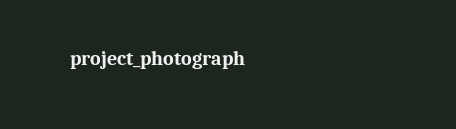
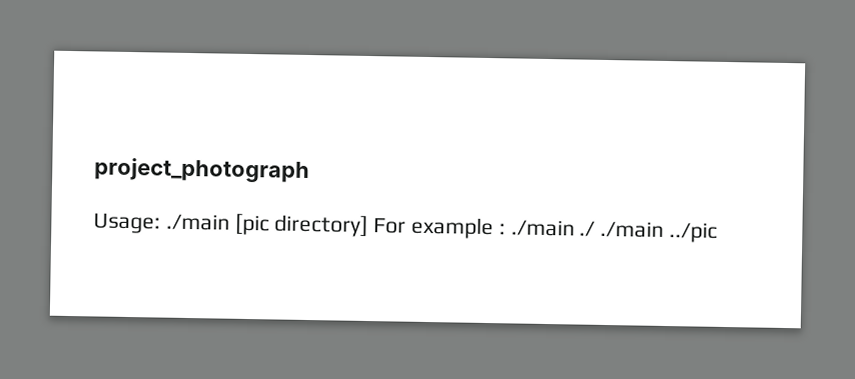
+ Usage: ./main [pic directory] For example : ./main ./ ./main ../pic

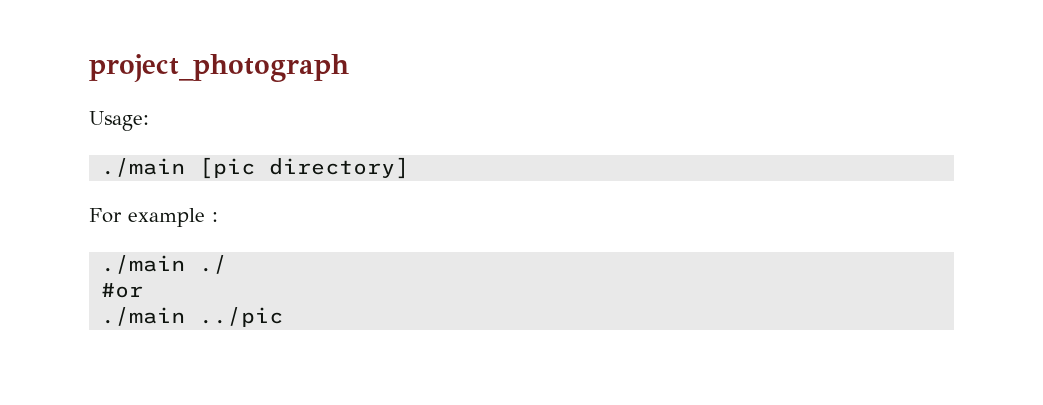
- Usage: ./main [pic directory] For example : ./main ./ ./main ../pic
+ Usage:
+ ./main [pic directory]
+ For example :
+ ./main ./
+ #or
+ ./main ../pic

